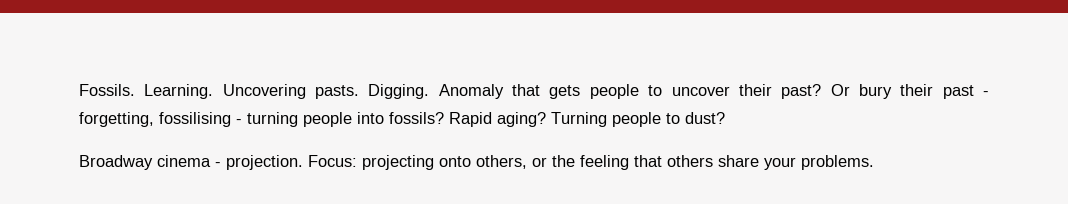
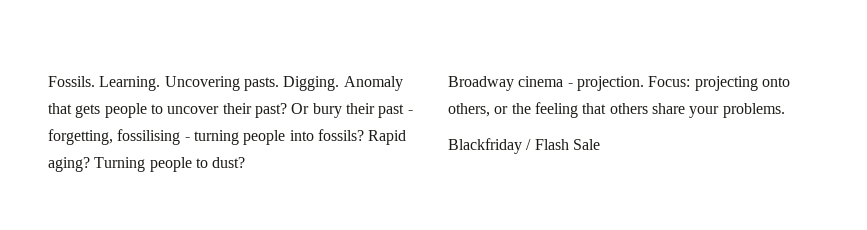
+ Blackfriday / Flash Sale

